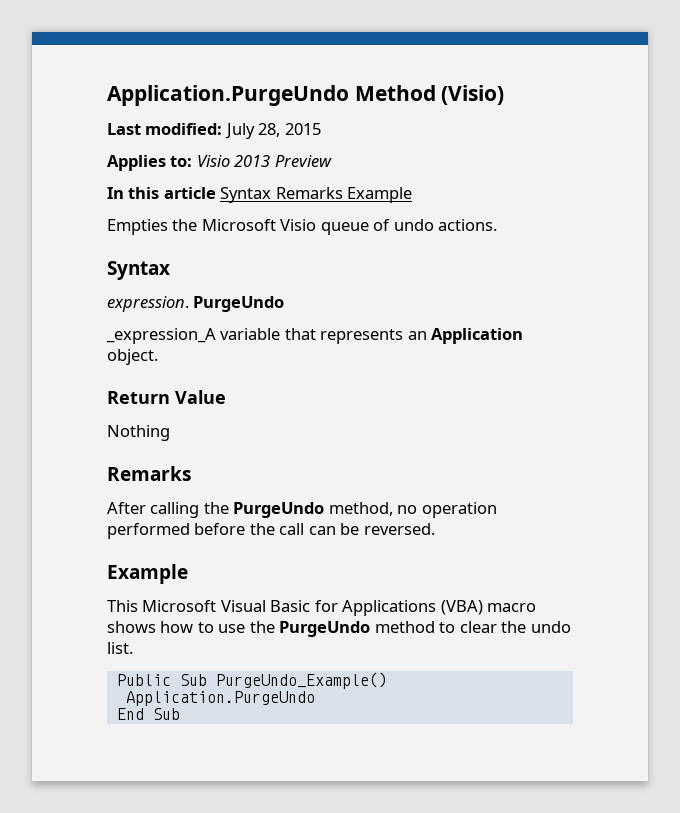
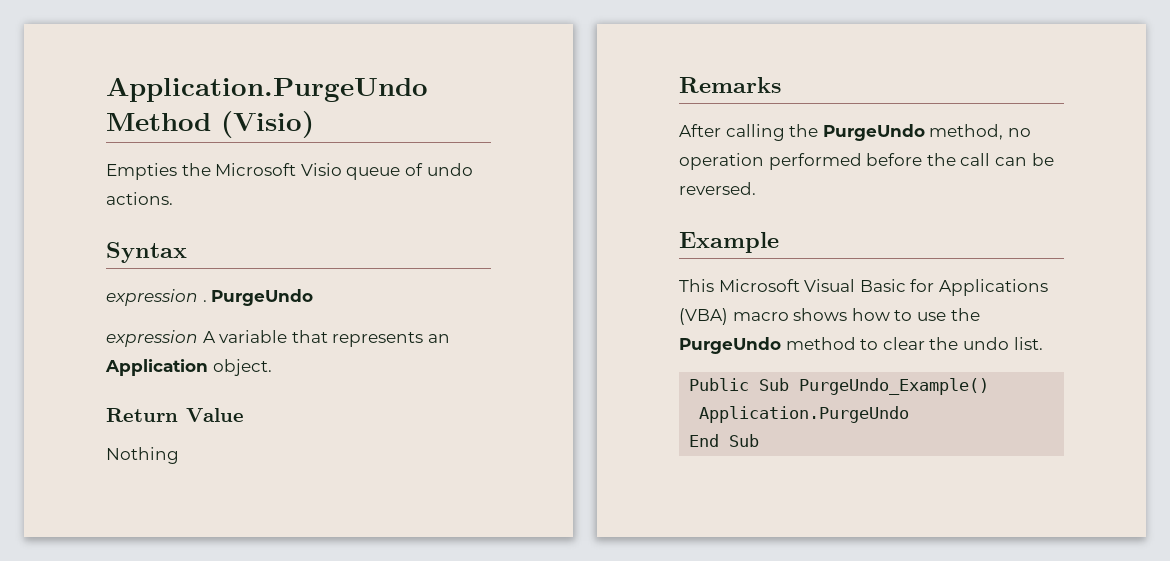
- Last modified: July 28, 2015
- Applies to: Visio 2013 Preview
- In this article Syntax Remarks Example
- expression.
+ expression .
- _expression_A variable that represents an Application object.
+ expression A variable that represents an Application object.

